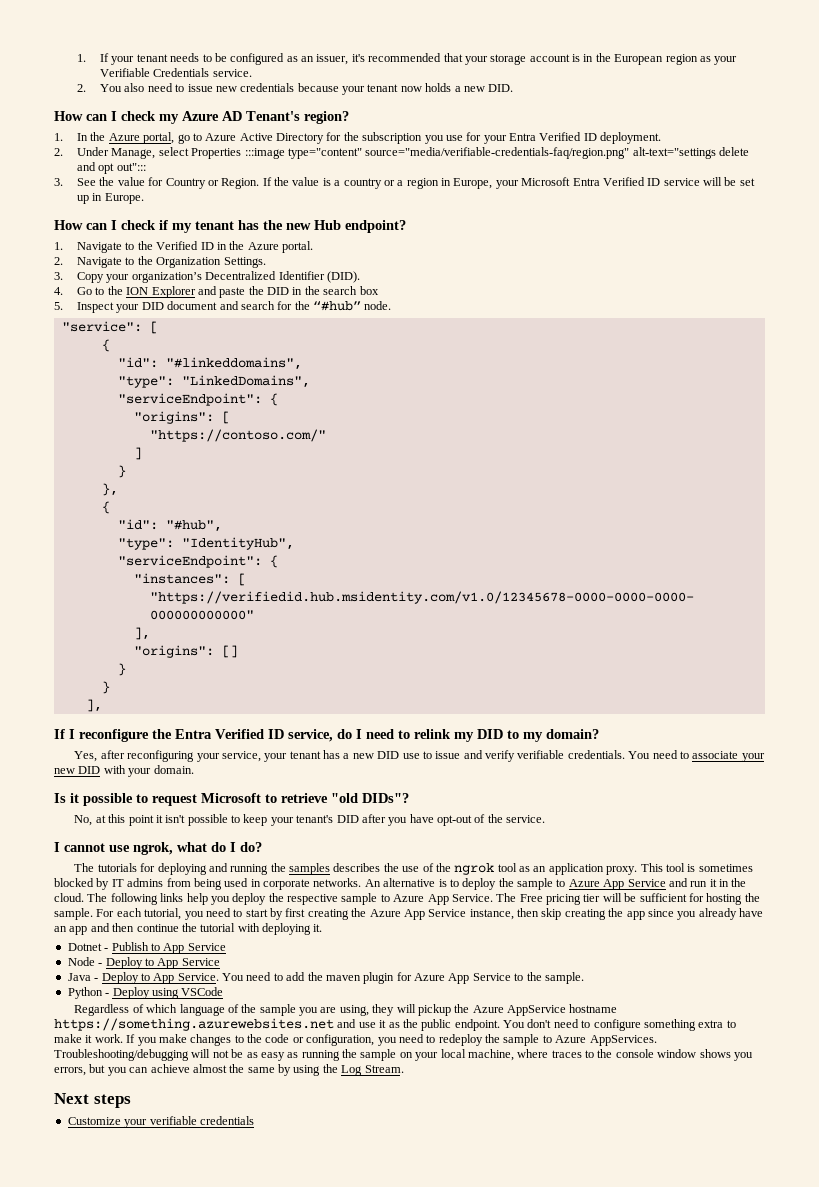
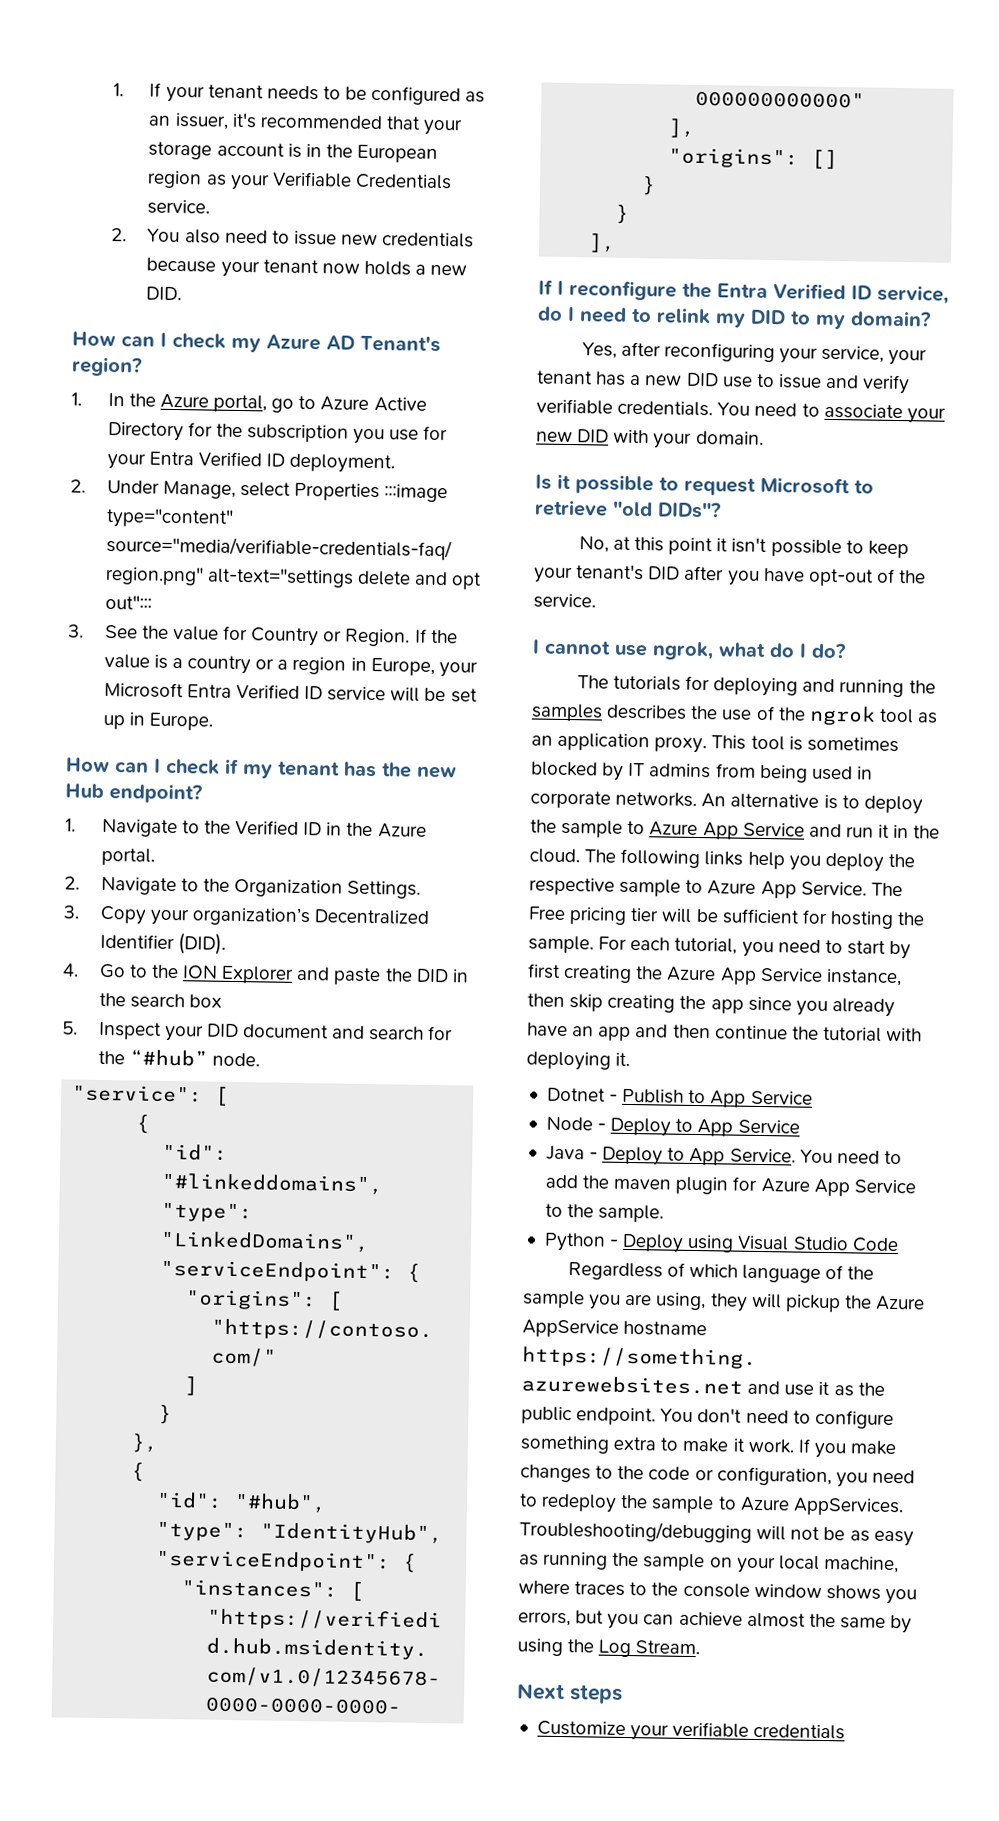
- Python - Deploy using VSCode
+ Python - Deploy using Visual Studio Code

